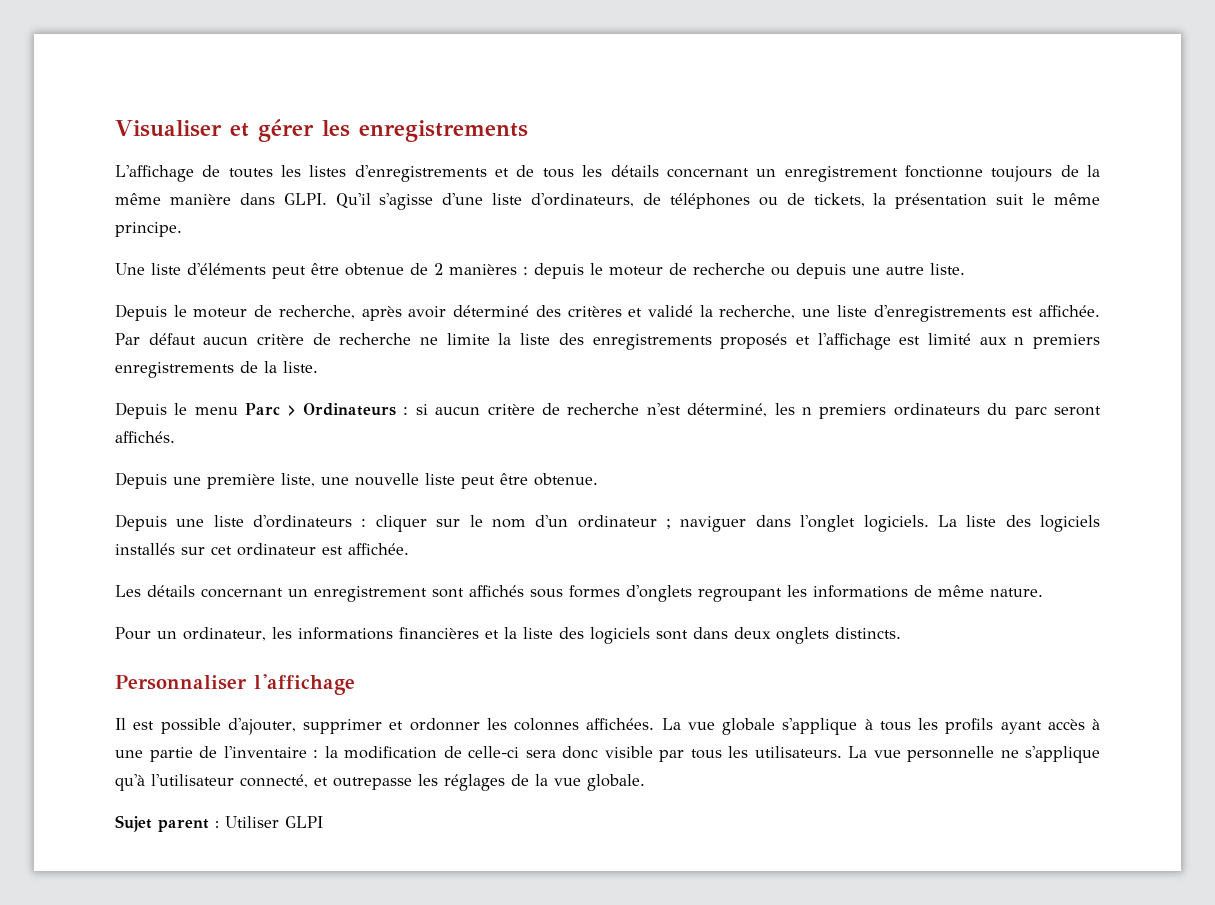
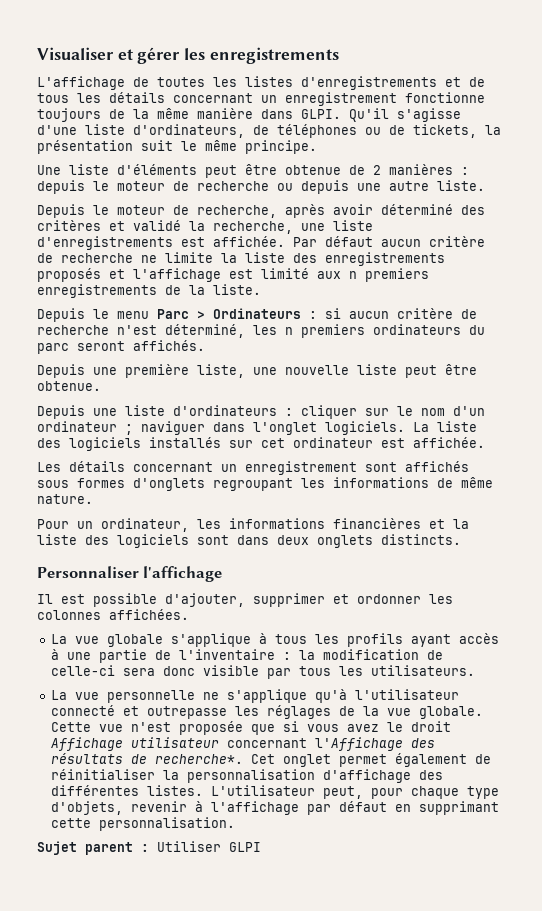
- Il est possible d'ajouter, supprimer et ordonner les colonnes affichées. La vue globale s'applique à tous les profils ayant accès à une partie de l'inventaire : la modification de celle-ci sera donc visible par tous les utilisateurs. La vue personnelle ne s'applique qu'à l'utilisateur connecté, et outrepasse les réglages de la vue globale.
+ Il est possible d'ajouter, supprimer et ordonner les colonnes affichées.
+ La vue globale s'applique à tous les profils ayant accès à une partie de l'inventaire : la modification de celle-ci sera donc visible par tous les utilisateurs.
+ La vue personnelle ne s'applique qu'à l'utilisateur connecté et outrepasse les réglages de la vue globale. Cette vue n'est proposée que si vous avez le droit Affichage utilisateur concernant l'Affichage des résultats de recherche*. Cet onglet permet également de réinitialiser la personnalisation d'affichage des différentes listes. L'utilisateur peut, pour chaque type d'objets, revenir à l'affichage par défaut en supprimant cette personnalisation.

